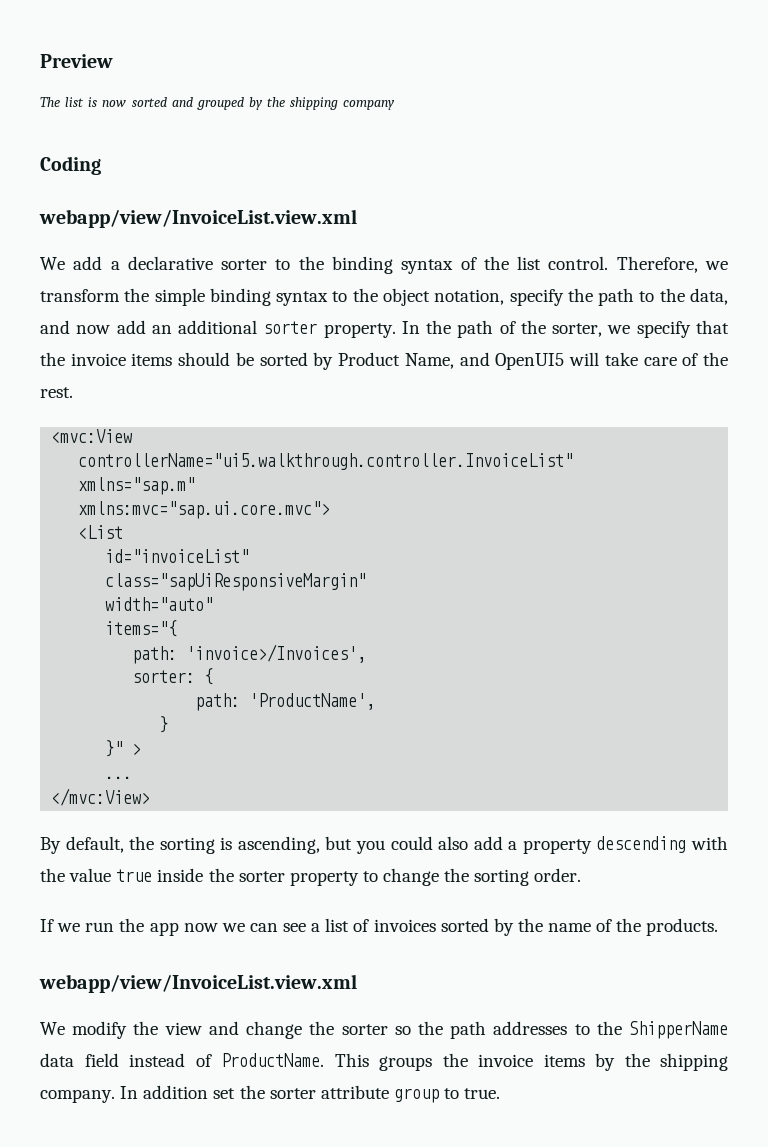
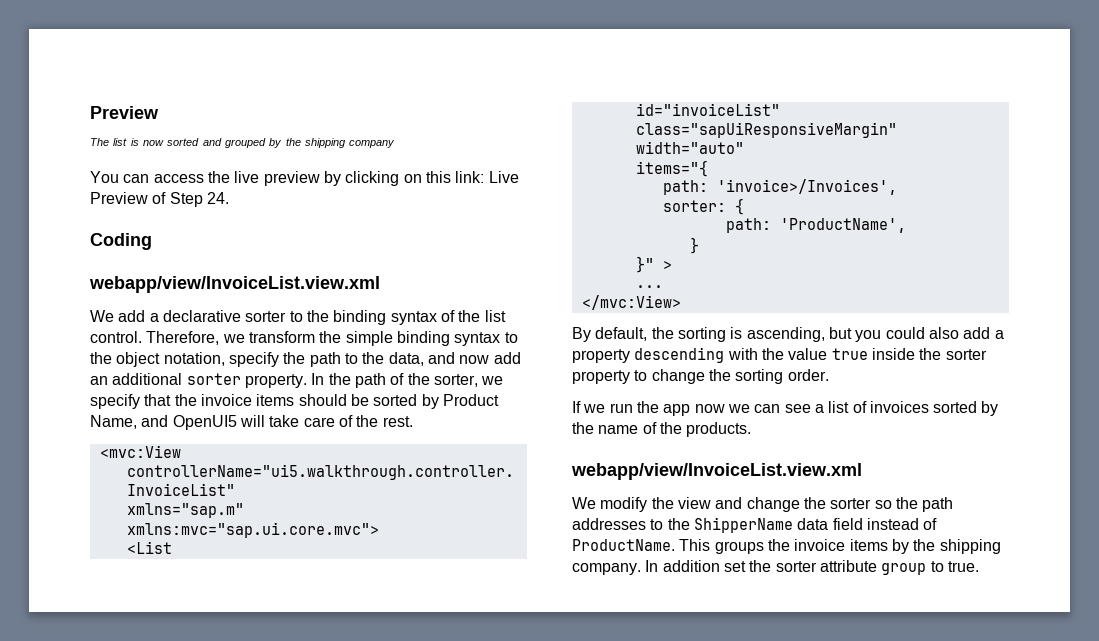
+ You can access the live preview by clicking on this link: Live Preview of Step 24.

